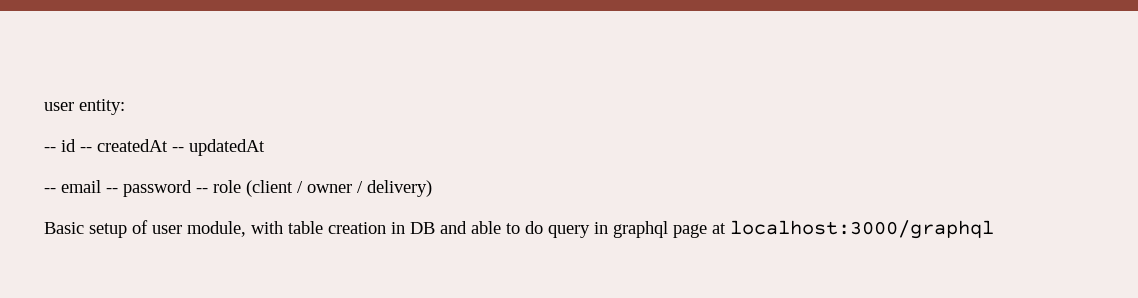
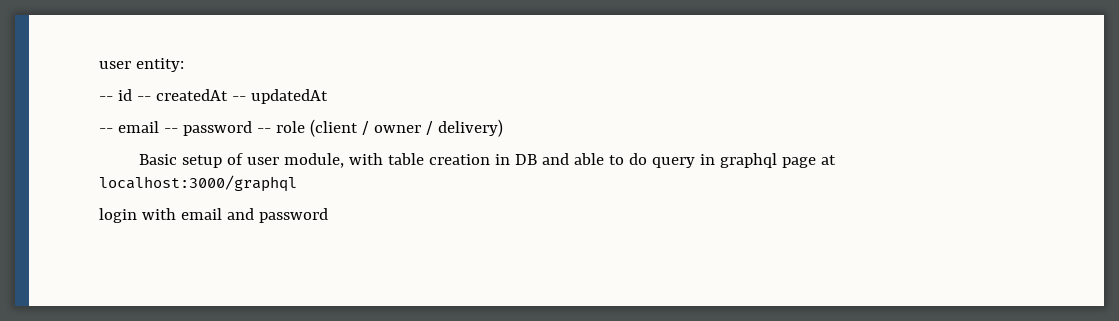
+ login with email and password

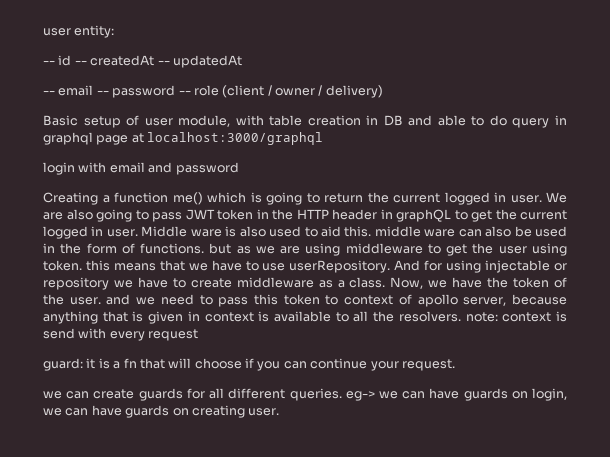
+ Creating a function me() which is going to return the current logged in user. We are also going to pass JWT token in the HTTP header in graphQL to get the current logged in user. Middle ware is also used to aid this. middle ware can also be used in the form of functions. but as we are using middleware to get the user using token. this means that we have to use userRepository. And for using injectable or repository we have to create middleware as a class. Now, we have the token of the user. and we need to pass this token to context of apollo server, because anything that is given in context is available to all the resolvers. note: context is send with every request
+ guard: it is a fn that will choose if you can continue your request.
+ we can create guards for all different queries. eg-> we can have guards on login, we can have guards on creating user.

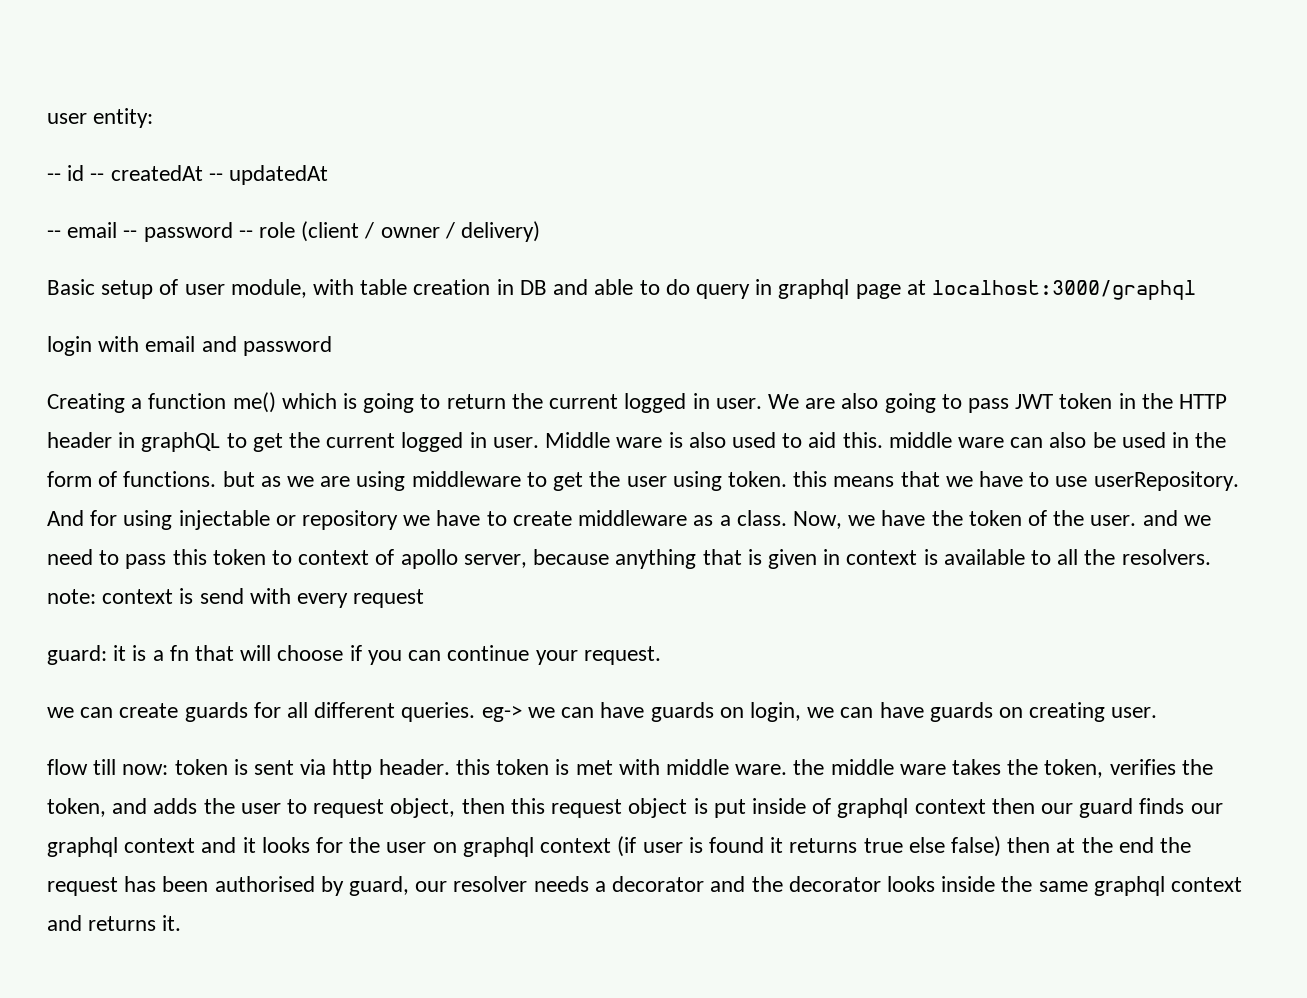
+ flow till now: token is sent via http header. this token is met with middle ware. the middle ware takes the token, verifies the token, and adds the user to request object, then this request object is put inside of graphql context then our guard finds our graphql context and it looks for the user on graphql context (if user is found it returns true else false) then at the end the request has been authorised by guard, our resolver needs a decorator and the decorator looks inside the same graphql context and returns it.

